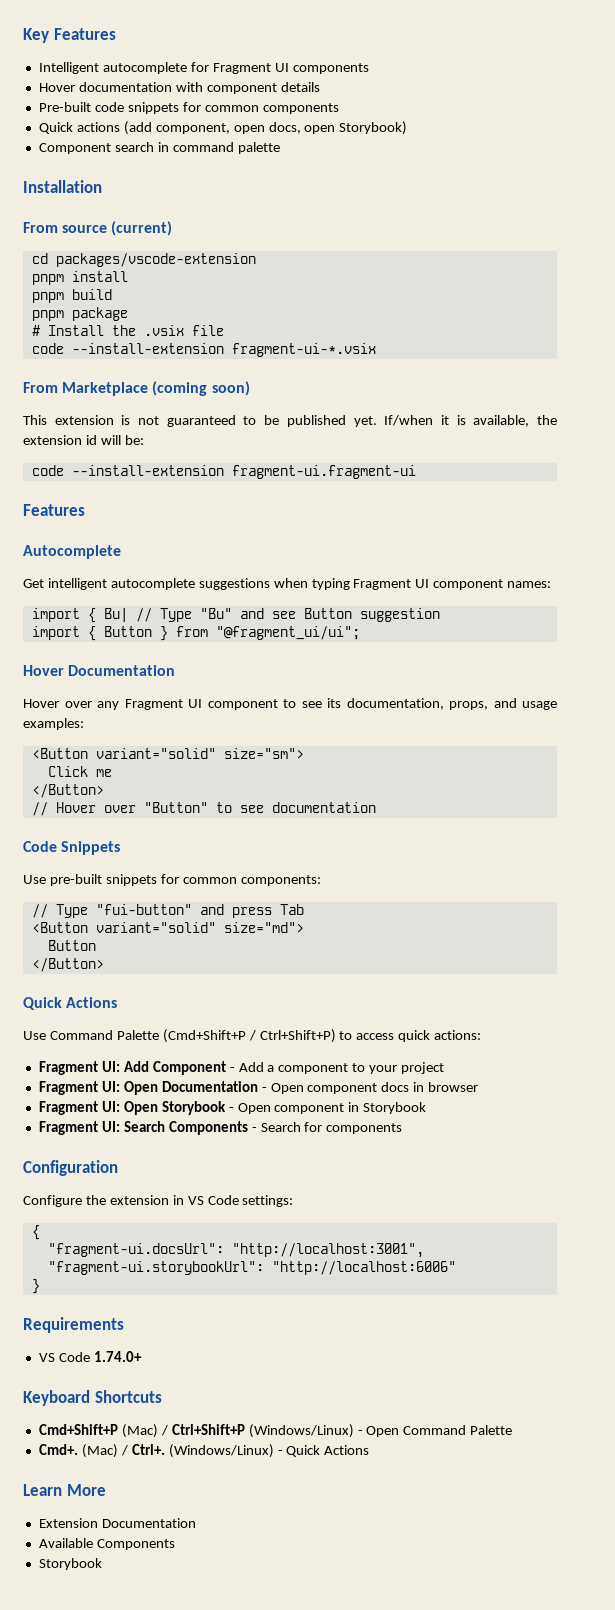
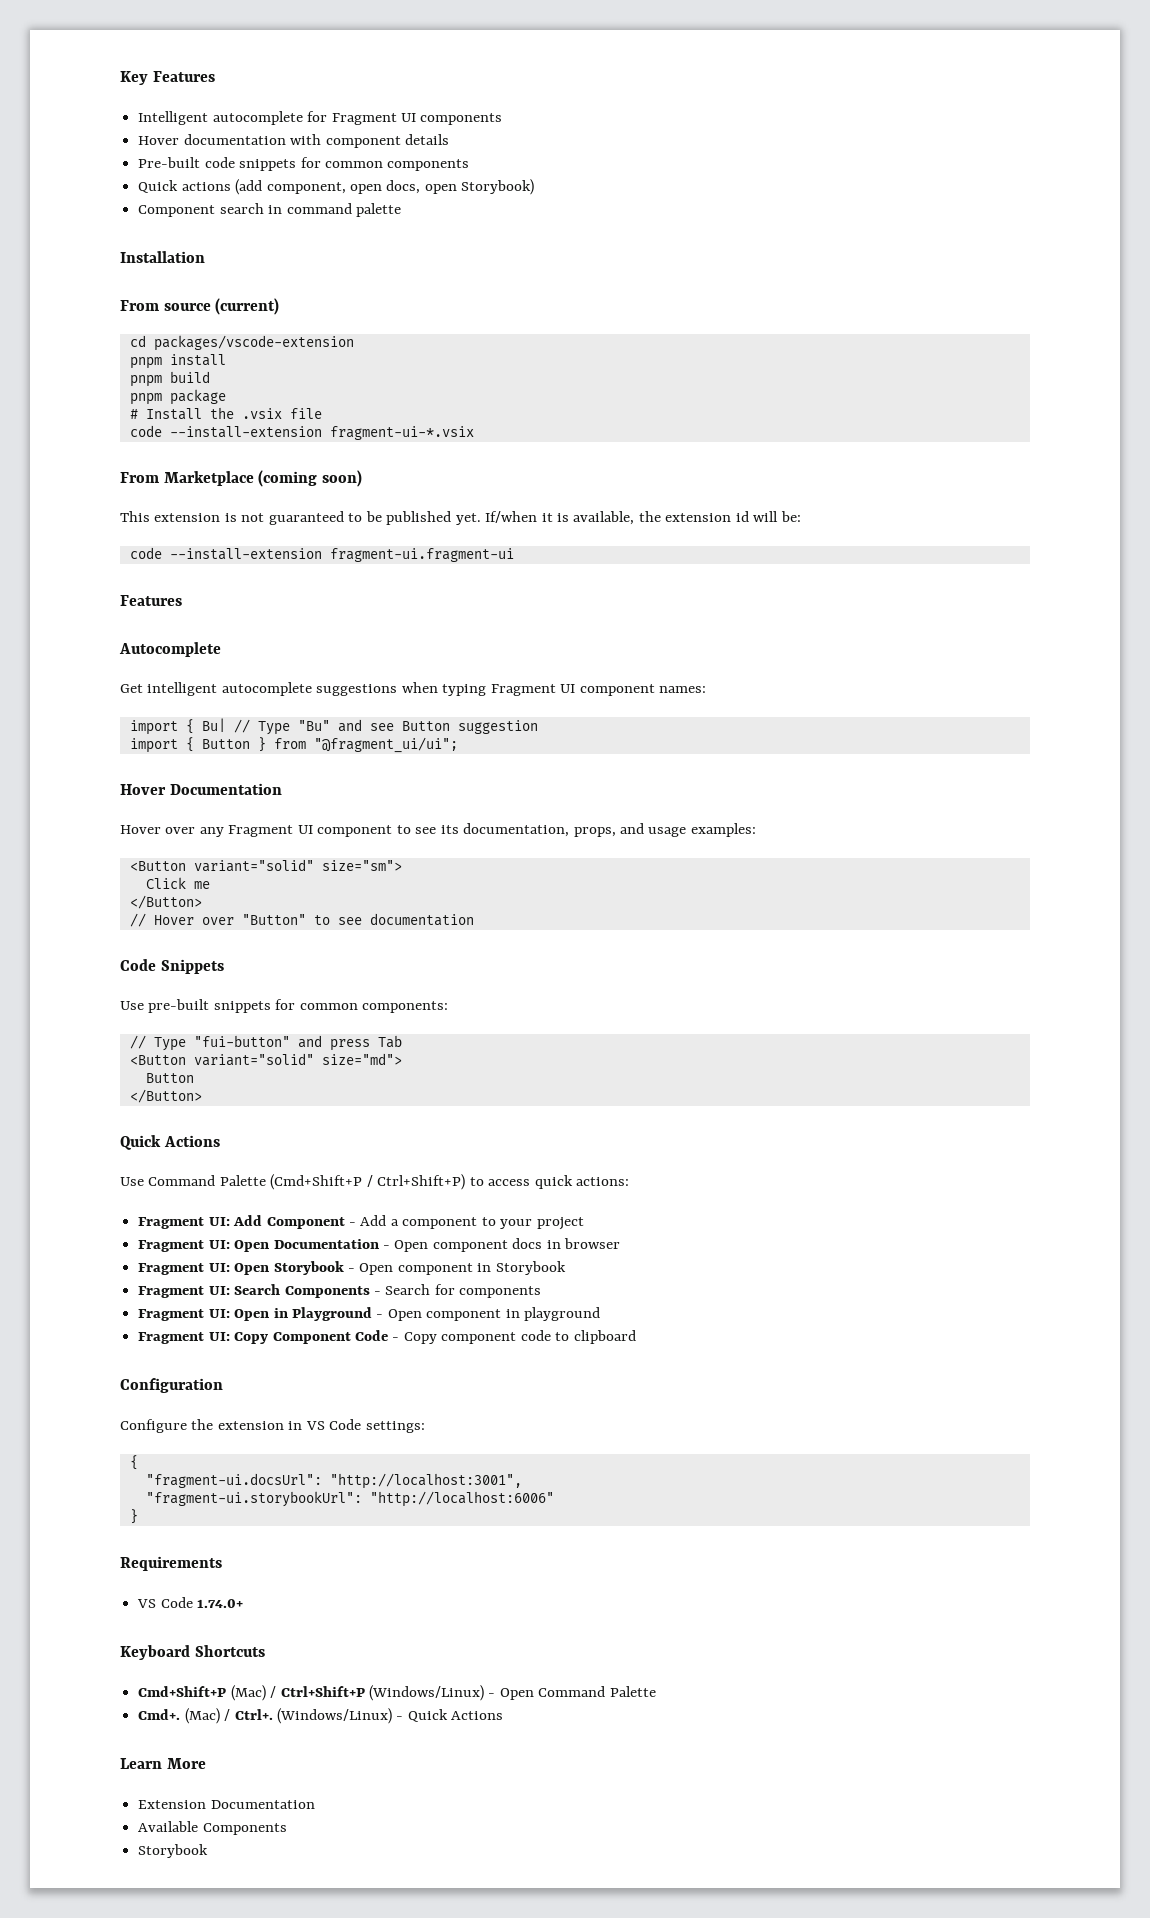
+ Fragment UI: Open in Playground - Open component in playground
+ Fragment UI: Copy Component Code - Copy component code to clipboard

